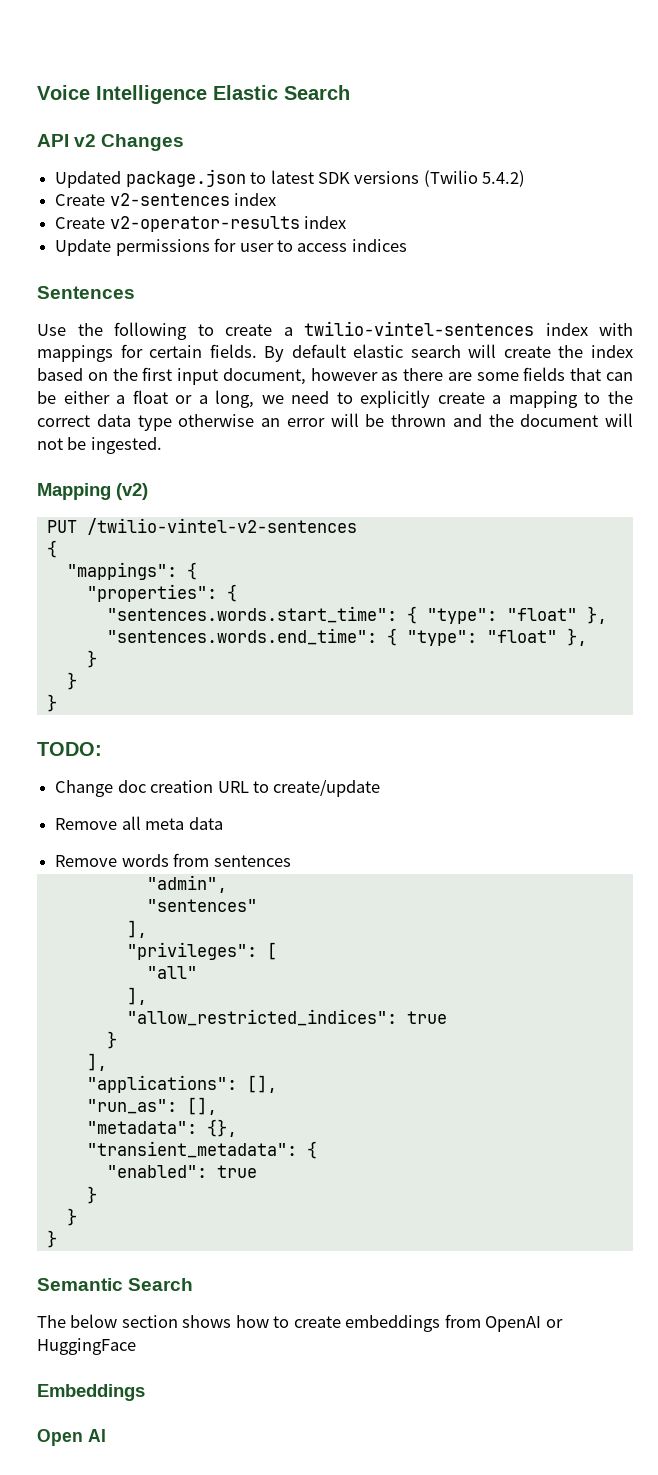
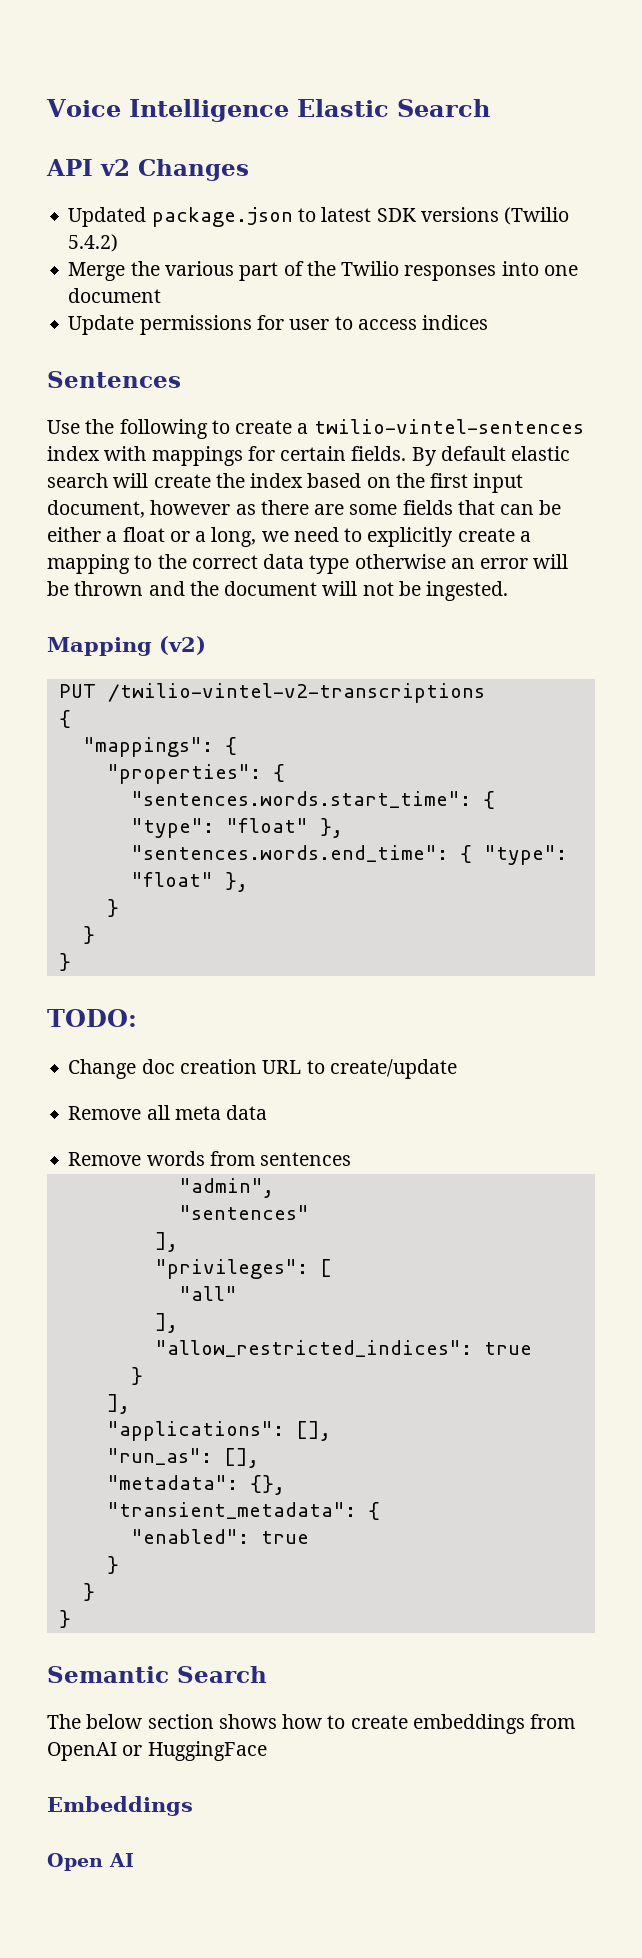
- Create v2-sentences index
- Create v2-operator-results index
+ Merge the various part of the Twilio responses into one document
- PUT /twilio-vintel-v2-sentences
+ PUT /twilio-vintel-v2-transcriptions

